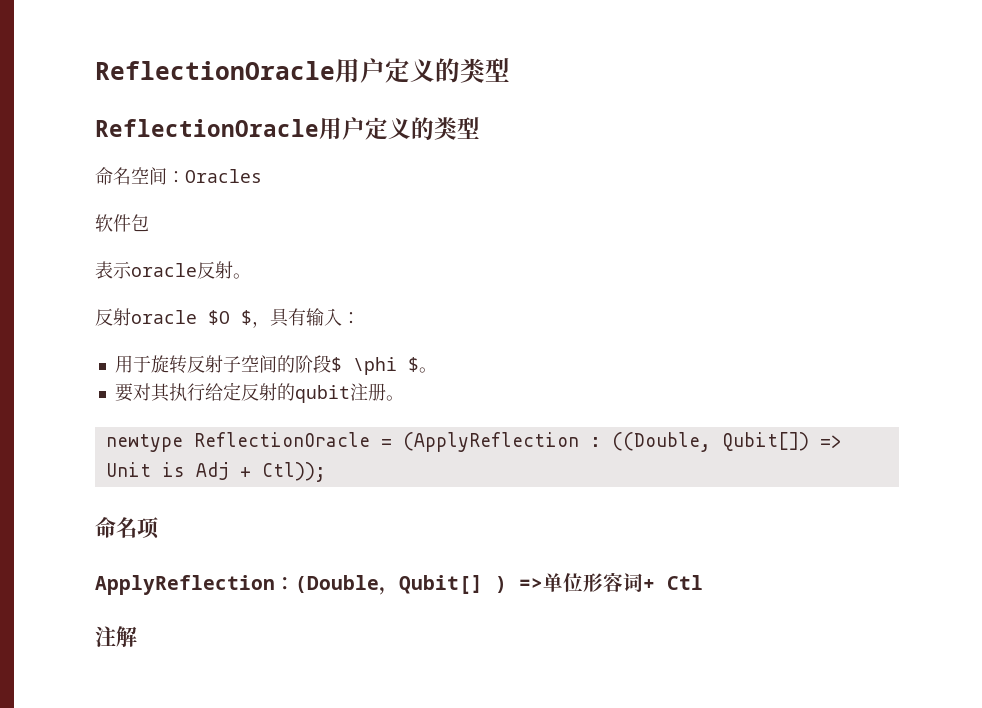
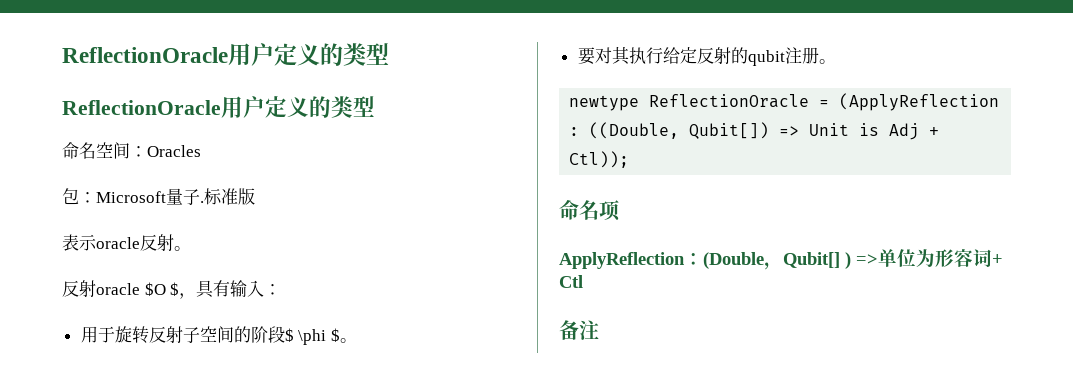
- 软件包
+ 包：Microsoft量子.标准版
- ApplyReflection：(Double，Qubit[] ) =>单位形容词+ Ctl
+ ApplyReflection：(Double，Qubit[] ) =>单位为形容词+ Ctl
- 注解
+ 备注

